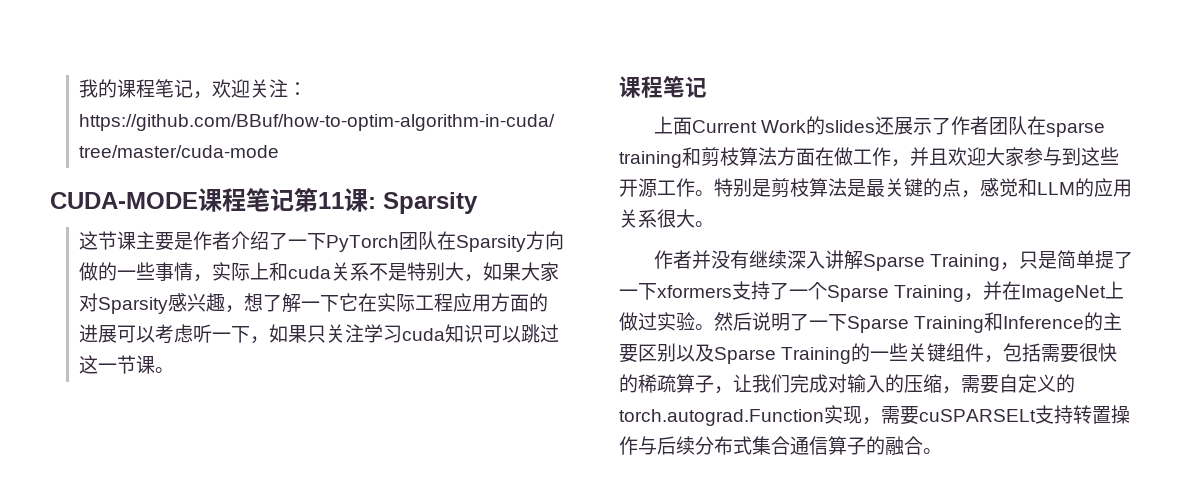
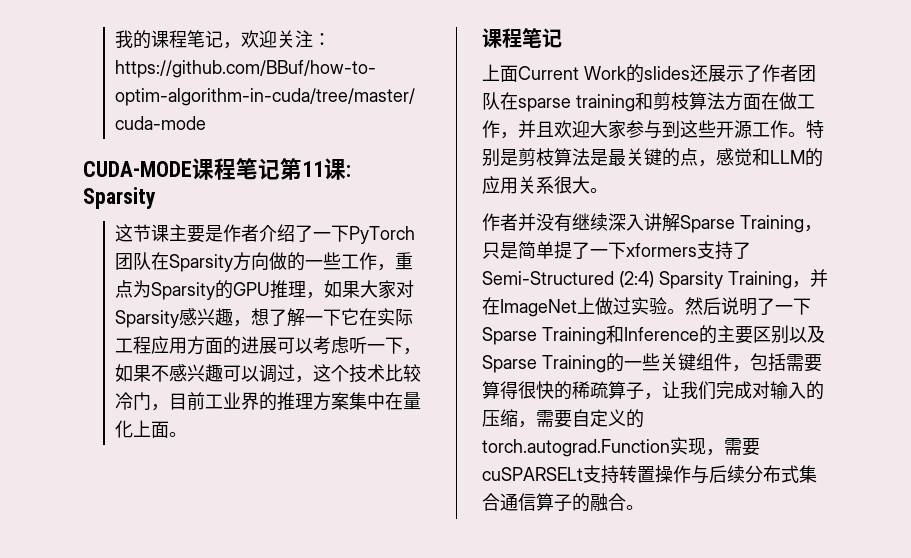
- 这节课主要是作者介绍了一下PyTorch团队在Sparsity方向做的一些事情，实际上和cuda关系不是特别大，如果大家对Sparsity感兴趣，想了解一下它在实际工程应用方面的进展可以考虑听一下，如果只关注学习cuda知识可以跳过这一节课。
+ 这节课主要是作者介绍了一下PyTorch团队在Sparsity方向做的一些工作，重点为Sparsity的GPU推理，如果大家对Sparsity感兴趣，想了解一下它在实际工程应用方面的进展可以考虑听一下，如果不感兴趣可以调过，这个技术比较冷门，目前工业界的推理方案集中在量化上面。
- 作者并没有继续深入讲解Sparse Training，只是简单提了一下xformers支持了一个Sparse Training，并在ImageNet上做过实验。
+ 作者并没有继续深入讲解Sparse Training，只是简单提了一下xformers支持了Semi-Structured (2:4) Sparsity Training，并在ImageNet上做过实验。
- 然后说明了一下Sparse Training和Inference的主要区别以及Sparse Training的一些关键组件，包括需要很快的稀疏算子，让我们完成对输入的压缩，需要自定义的torch.autograd.Function实现，需要cuSPARSELt支持转置操作与后续分布式集合通信算子的融合。
+ 然后说明了一下Sparse Training和Inference的主要区别以及Sparse Training的一些关键组件，包括需要算得很快的稀疏算子，让我们完成对输入的压缩，需要自定义的torch.autograd.Function实现，需要cuSPARSELt支持转置操作与后续分布式集合通信算子的融合。

